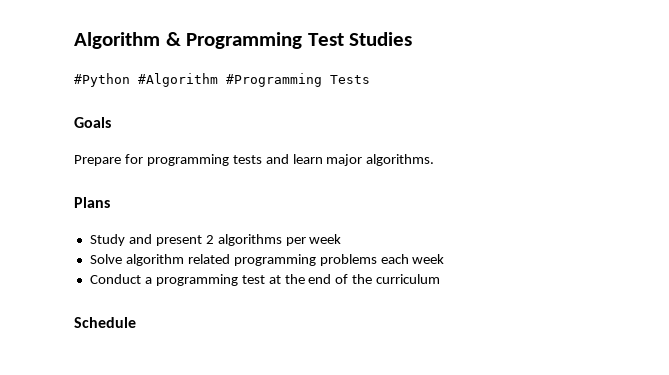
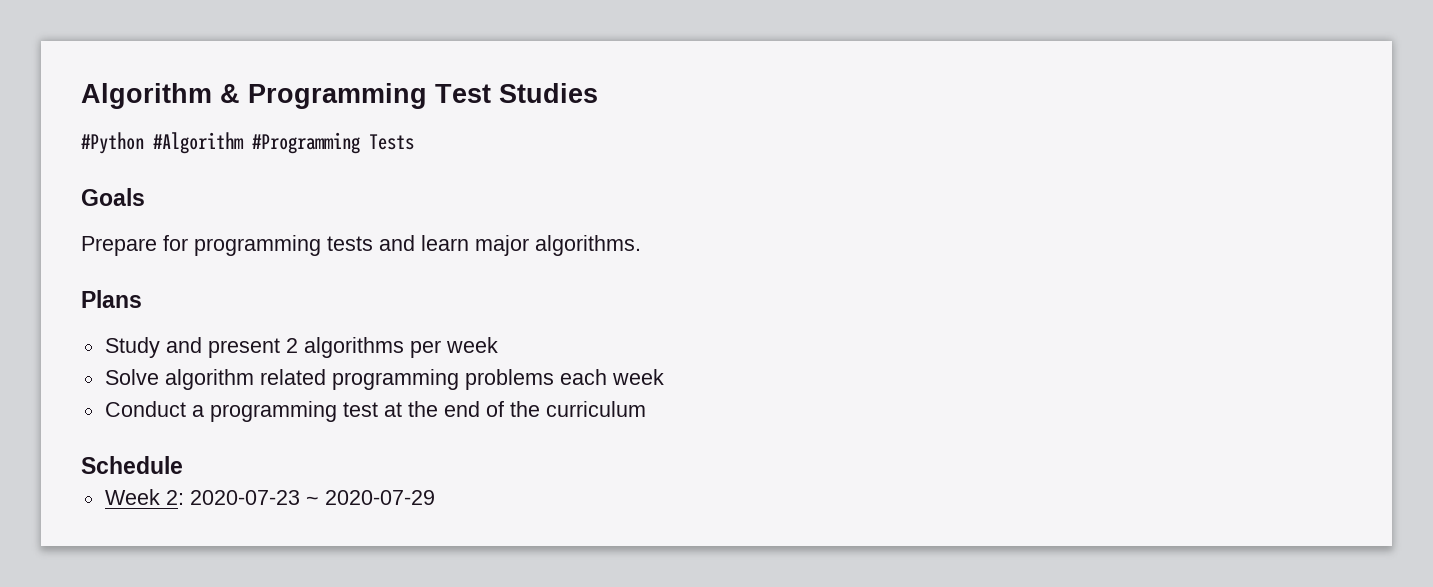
+ Week 2: 2020-07-23 ~ 2020-07-29

